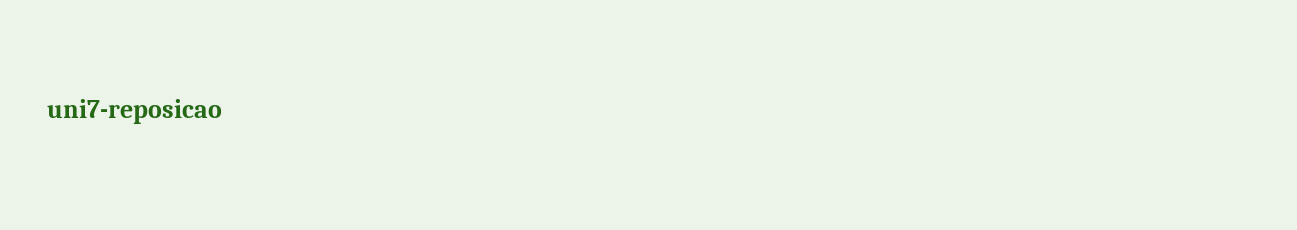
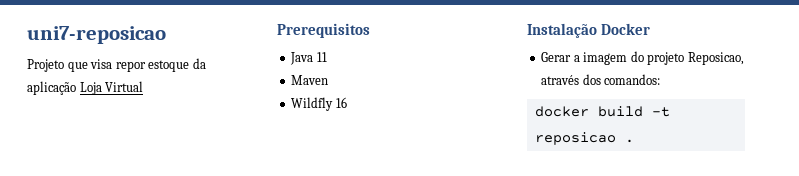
+ Projeto que visa repor estoque da aplicação Loja Virtual
+ Prerequisitos
+ Java 11
+ Maven
+ Wildfly 16
+ Instalação Docker
+ Gerar a imagem do projeto Reposicao, através dos comandos:
+ docker build -t reposicao .

